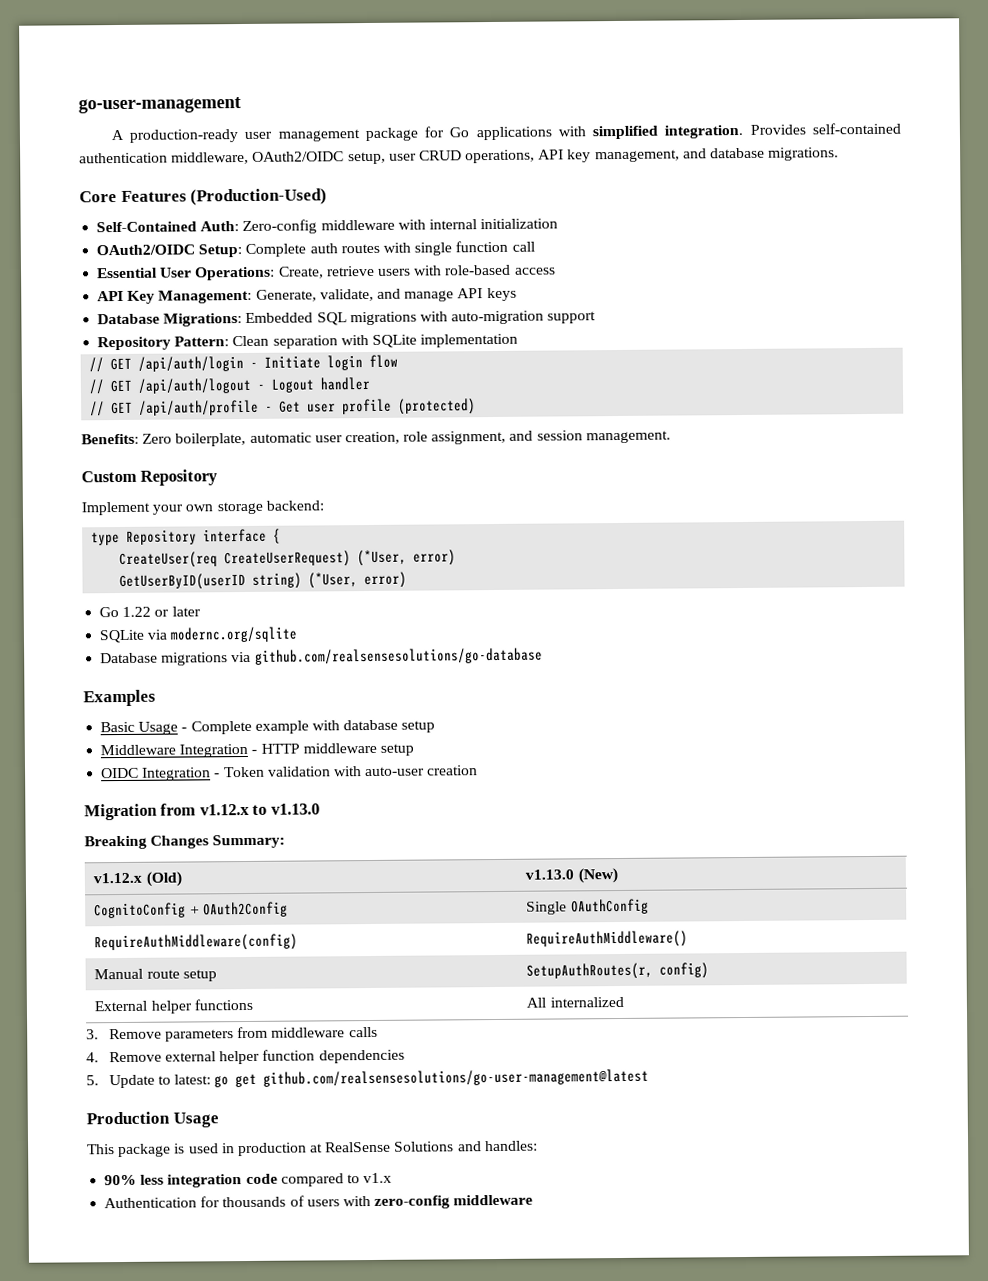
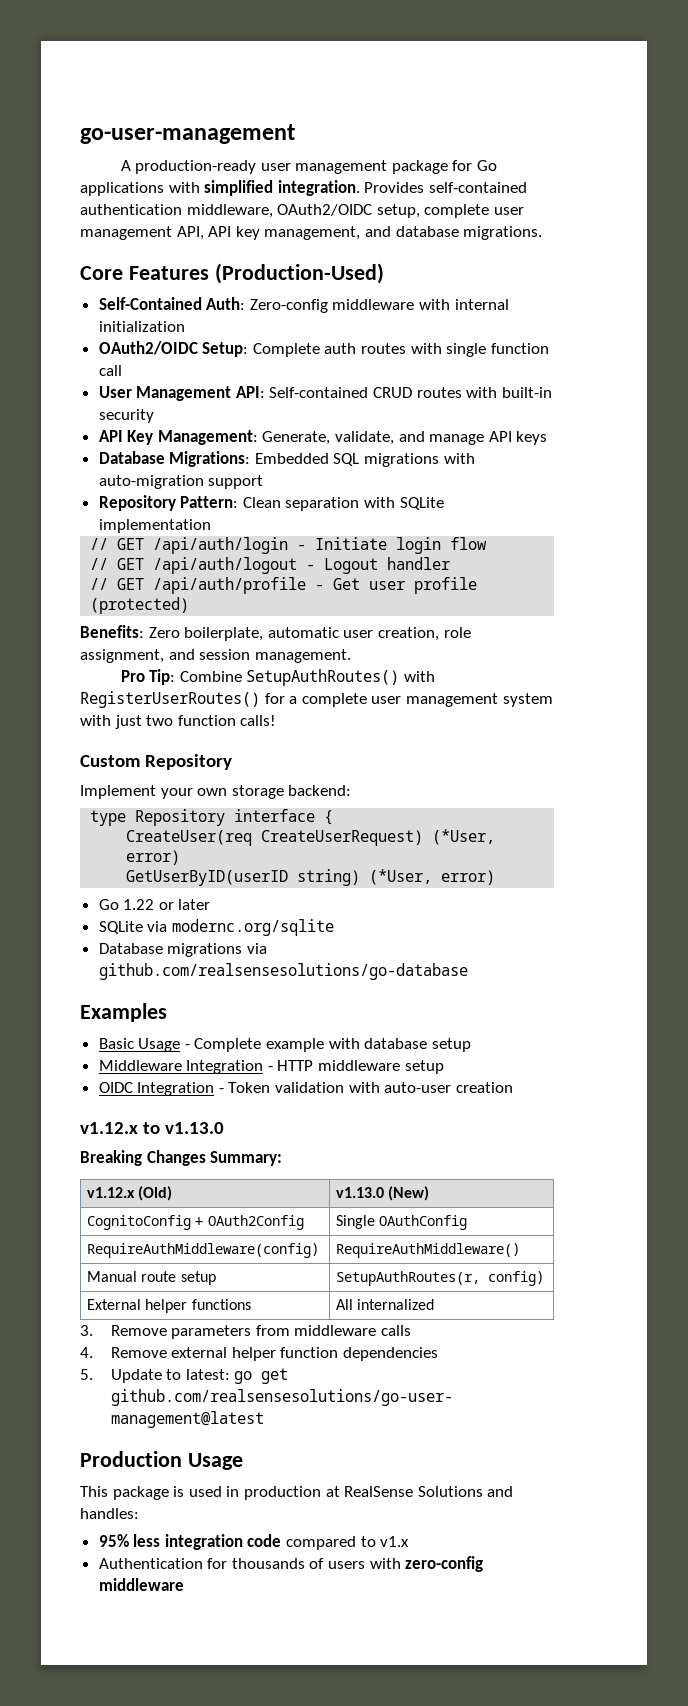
- Provides self-contained authentication middleware, OAuth2/OIDC setup, user CRUD operations, API key management, and database migrations.
+ Provides self-contained authentication middleware, OAuth2/OIDC setup, complete user management API, API key management, and database migrations.
- Essential User Operations: Create, retrieve users with role-based access
+ User Management API: Self-contained CRUD routes with built-in security
+ Pro Tip: Combine SetupAuthRoutes() with RegisterUserRoutes() for a complete user management system with just two function calls!
- Migration from v1.12.x to v1.13.0
+ v1.12.x to v1.13.0
- 90% less integration code compared to v1.x
+ 95% less integration code compared to v1.x

